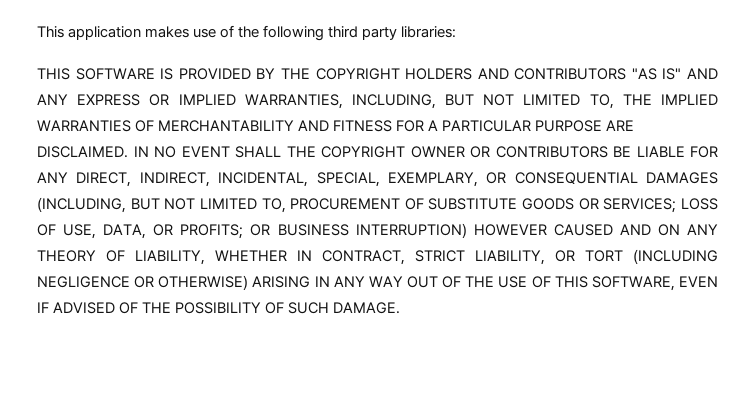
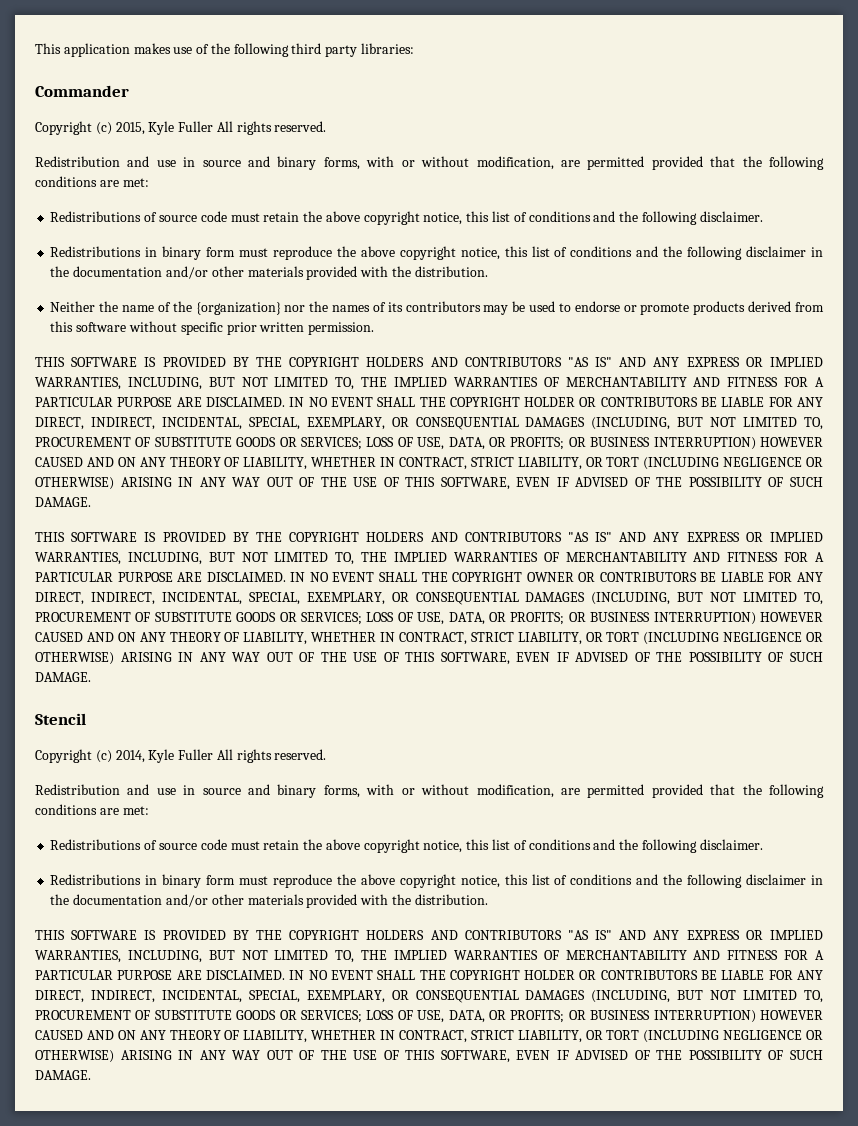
+ Commander
+ Copyright (c) 2015, Kyle Fuller All rights reserved.
+ Redistribution and use in source and binary forms, with or without modification, are permitted provided that the following conditions are met:
+ Redistributions of source code must retain the above copyright notice, this list of conditions and the following disclaimer.
+ Redistributions in binary form must reproduce the above copyright notice, this list of conditions and the following disclaimer in the documentation and/or other materials provided with the distribution.
+ Neither the name of the {organization} nor the names of its contributors may be used to endorse or promote products derived from this software without specific prior written permission.
+ THIS SOFTWARE IS PROVIDED BY THE COPYRIGHT HOLDERS AND CONTRIBUTORS "AS IS" AND ANY EXPRESS OR IMPLIED WARRANTIES, INCLUDING, BUT NOT LIMITED TO, THE IMPLIED WARRANTIES OF MERCHANTABILITY AND FITNESS FOR A PARTICULAR PURPOSE ARE DISCLAIMED. IN NO EVENT SHALL THE COPYRIGHT HOLDER OR CONTRIBUTORS BE LIABLE FOR ANY DIRECT, INDIRECT, INCIDENTAL, SPECIAL, EXEMPLARY, OR CONSEQUENTIAL DAMAGES (INCLUDING, BUT NOT LIMITED TO, PROCUREMENT OF SUBSTITUTE GOODS OR SERVICES; LOSS OF USE, DATA, OR PROFITS; OR BUSINESS INTERRUPTION) HOWEVER CAUSED AND ON ANY THEORY OF LIABILITY, WHETHER IN CONTRACT, STRICT LIABILITY, OR TORT (INCLUDING NEGLIGENCE OR OTHERWISE) ARISING IN ANY WAY OUT OF THE USE OF THIS SOFTWARE, EVEN IF ADVISED OF THE POSSIBILITY OF SUCH DAMAGE.
+ Stencil
+ Copyright (c) 2014, Kyle Fuller All rights reserved.
+ Redistribution and use in source and binary forms, with or without modification, are permitted provided that the following conditions are met:
+ Redistributions of source code must retain the above copyright notice, this list of conditions and the following disclaimer.
+ Redistributions in binary form must reproduce the above copyright notice, this list of conditions and the following disclaimer in the documentation and/or other materials provided with the distribution.
+ THIS SOFTWARE IS PROVIDED BY THE COPYRIGHT HOLDERS AND CONTRIBUTORS "AS IS" AND ANY EXPRESS OR IMPLIED WARRANTIES, INCLUDING, BUT NOT LIMITED TO, THE IMPLIED WARRANTIES OF MERCHANTABILITY AND FITNESS FOR A PARTICULAR PURPOSE ARE DISCLAIMED. IN NO EVENT SHALL THE COPYRIGHT HOLDER OR CONTRIBUTORS BE LIABLE FOR ANY DIRECT, INDIRECT, INCIDENTAL, SPECIAL, EXEMPLARY, OR CONSEQUENTIAL DAMAGES (INCLUDING, BUT NOT LIMITED TO, PROCUREMENT OF SUBSTITUTE GOODS OR SERVICES; LOSS OF USE, DATA, OR PROFITS; OR BUSINESS INTERRUPTION) HOWEVER CAUSED AND ON ANY THEORY OF LIABILITY, WHETHER IN CONTRACT, STRICT LIABILITY, OR TORT (INCLUDING NEGLIGENCE OR OTHERWISE) ARISING IN ANY WAY OUT OF THE USE OF THIS SOFTWARE, EVEN IF ADVISED OF THE POSSIBILITY OF SUCH DAMAGE.

